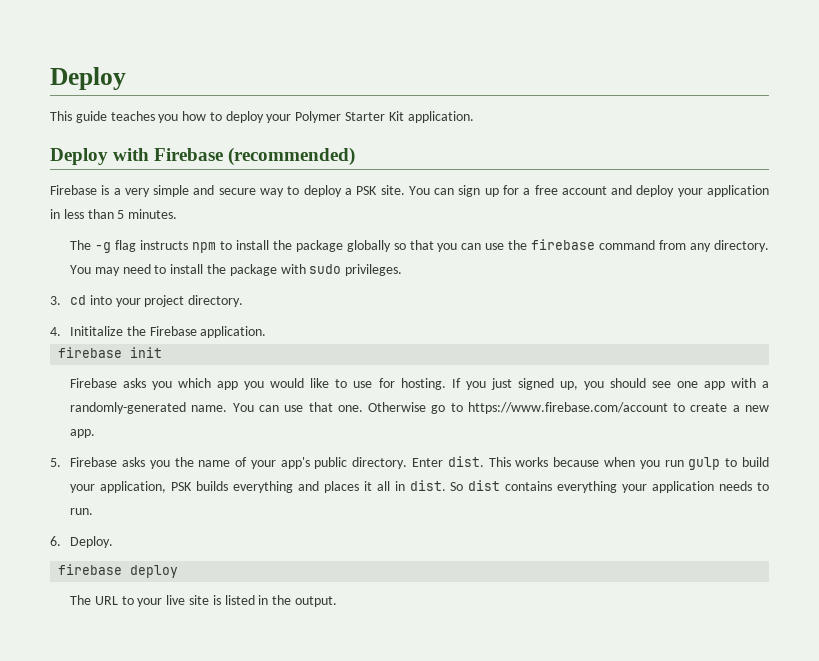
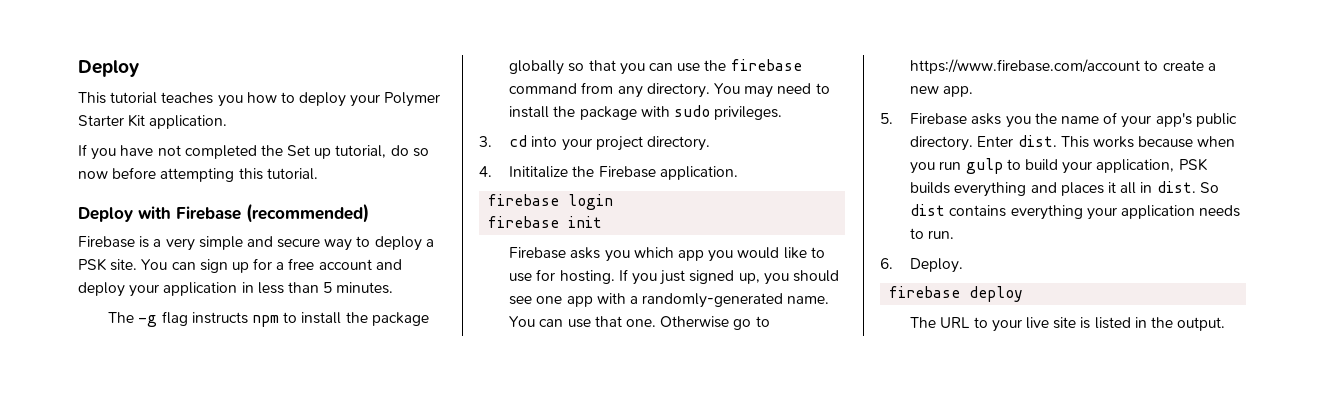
- This guide teaches you how to deploy your Polymer Starter Kit application.
+ This tutorial teaches you how to deploy your Polymer Starter Kit application.
+ If you have not completed the Set up tutorial, do so now before attempting this tutorial.
+ firebase login

